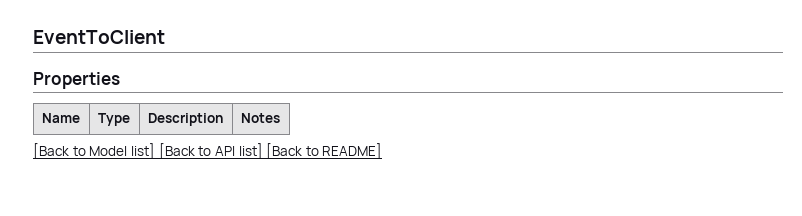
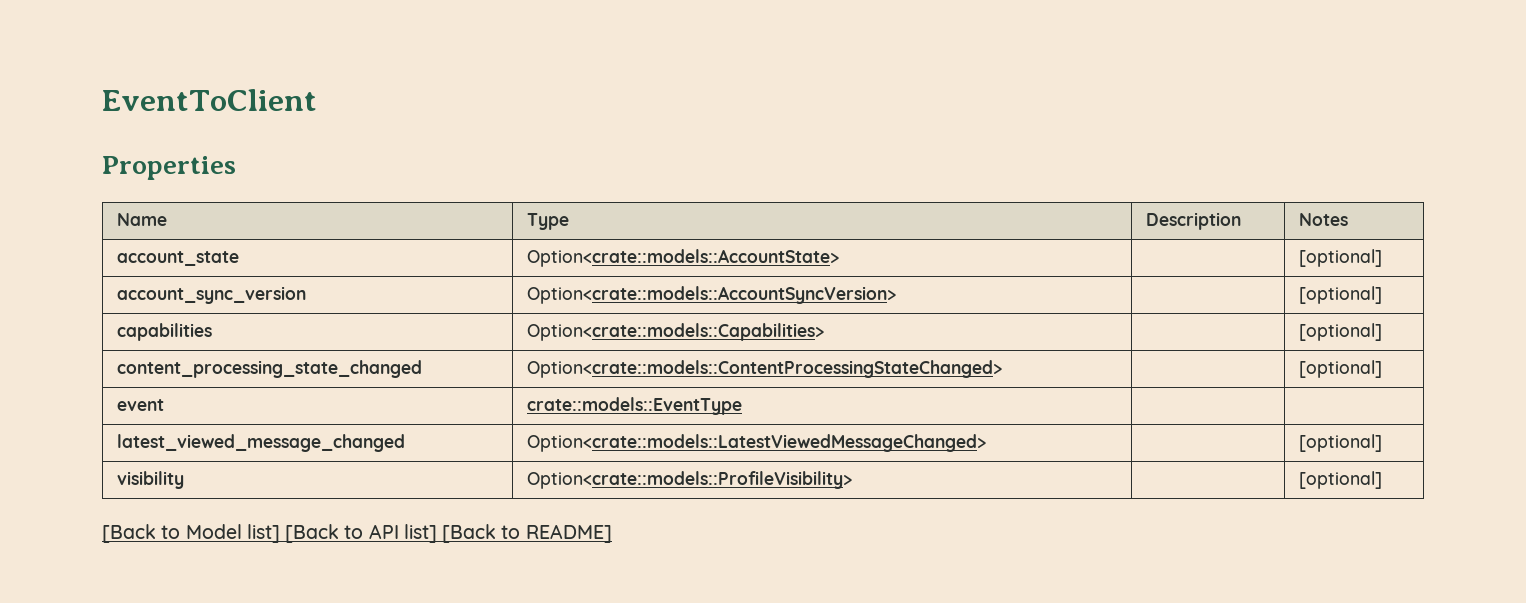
+ account_state | Option<crate::models::AccountState> | | [optional]
+ account_sync_version | Option<crate::models::AccountSyncVersion> | | [optional]
+ capabilities | Option<crate::models::Capabilities> | | [optional]
+ content_processing_state_changed | Option<crate::models::ContentProcessingStateChanged> | | [optional]
+ event | crate::models::EventType | |
+ latest_viewed_message_changed | Option<crate::models::LatestViewedMessageChanged> | | [optional]
+ visibility | Option<crate::models::ProfileVisibility> | | [optional]

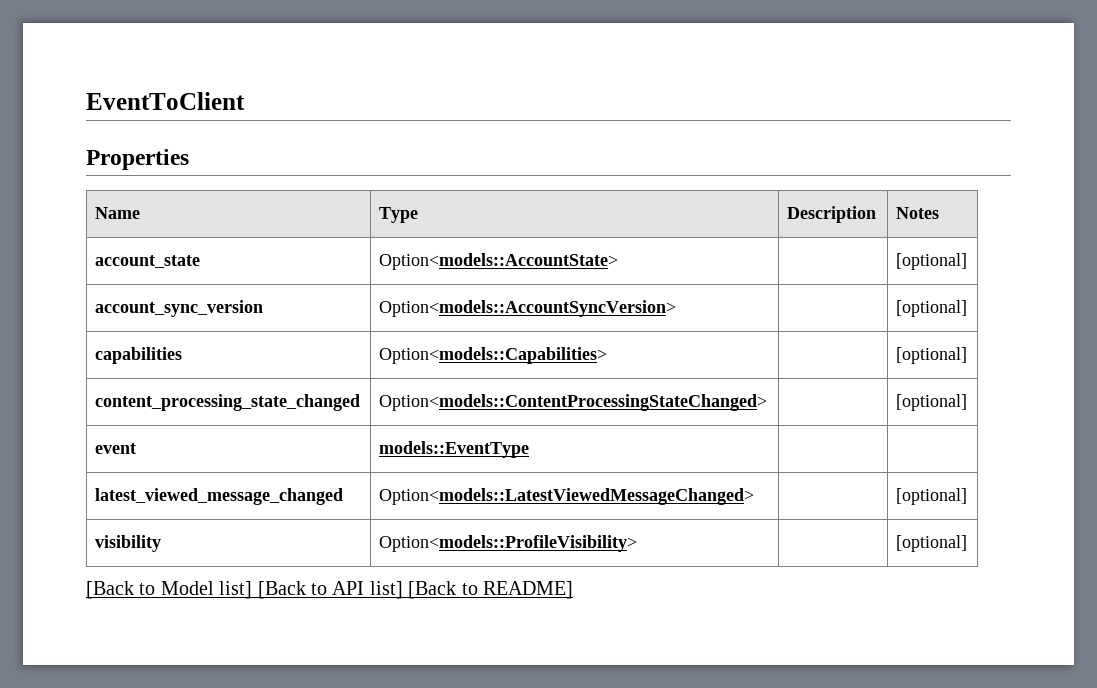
- account_state | Option<crate::models::AccountState> | | [optional]
+ account_state | Option<models::AccountState> | | [optional]
- account_sync_version | Option<crate::models::AccountSyncVersion> | | [optional]
+ account_sync_version | Option<models::AccountSyncVersion> | | [optional]
- capabilities | Option<crate::models::Capabilities> | | [optional]
+ capabilities | Option<models::Capabilities> | | [optional]
- content_processing_state_changed | Option<crate::models::ContentProcessingStateChanged> | | [optional]
+ content_processing_state_changed | Option<models::ContentProcessingStateChanged> | | [optional]
- event | crate::models::EventType | |
+ event | models::EventType | |
- latest_viewed_message_changed | Option<crate::models::LatestViewedMessageChanged> | | [optional]
+ latest_viewed_message_changed | Option<models::LatestViewedMessageChanged> | | [optional]
- visibility | Option<crate::models::ProfileVisibility> | | [optional]
+ visibility | Option<models::ProfileVisibility> | | [optional]

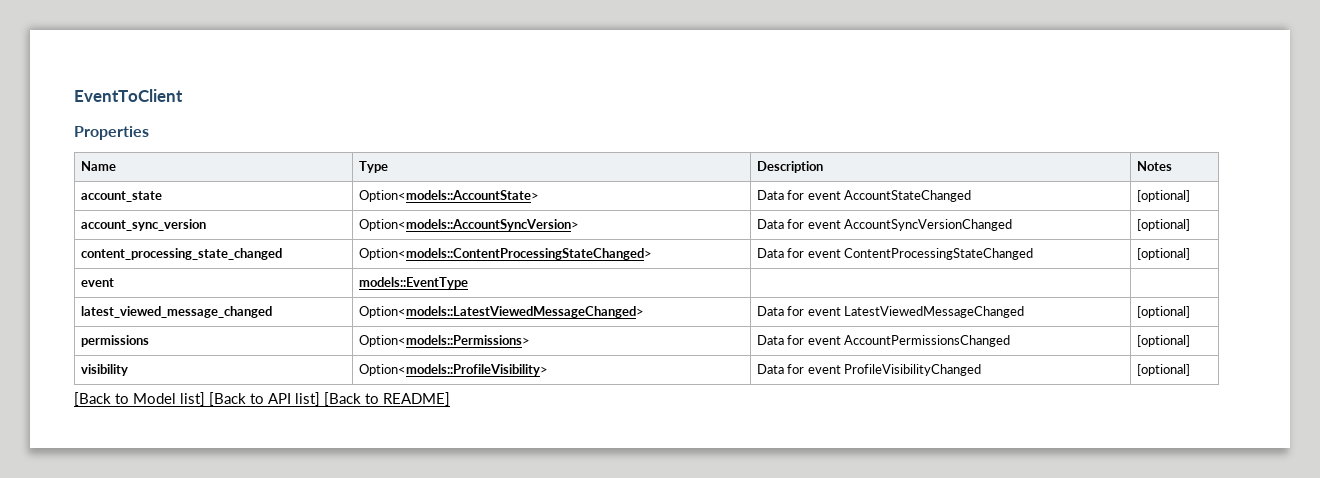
- account_state | Option<models::AccountState> | | [optional]
+ account_state | Option<models::AccountState> | Data for event AccountStateChanged | [optional]
- account_sync_version | Option<models::AccountSyncVersion> | | [optional]
- capabilities | Option<models::Capabilities> | | [optional]
+ account_sync_version | Option<models::AccountSyncVersion> | Data for event AccountSyncVersionChanged | [optional]
- content_processing_state_changed | Option<models::ContentProcessingStateChanged> | | [optional]
+ content_processing_state_changed | Option<models::ContentProcessingStateChanged> | Data for event ContentProcessingStateChanged | [optional]
- latest_viewed_message_changed | Option<models::LatestViewedMessageChanged> | | [optional]
+ latest_viewed_message_changed | Option<models::LatestViewedMessageChanged> | Data for event LatestViewedMessageChanged | [optional]
+ permissions | Option<models::Permissions> | Data for event AccountPermissionsChanged | [optional]
- visibility | Option<models::ProfileVisibility> | | [optional]
+ visibility | Option<models::ProfileVisibility> | Data for event ProfileVisibilityChanged | [optional]

